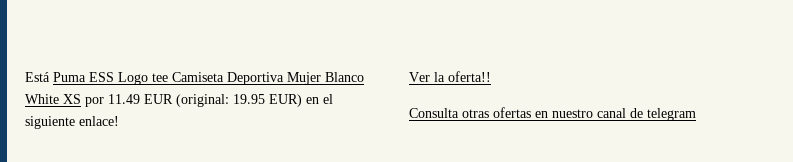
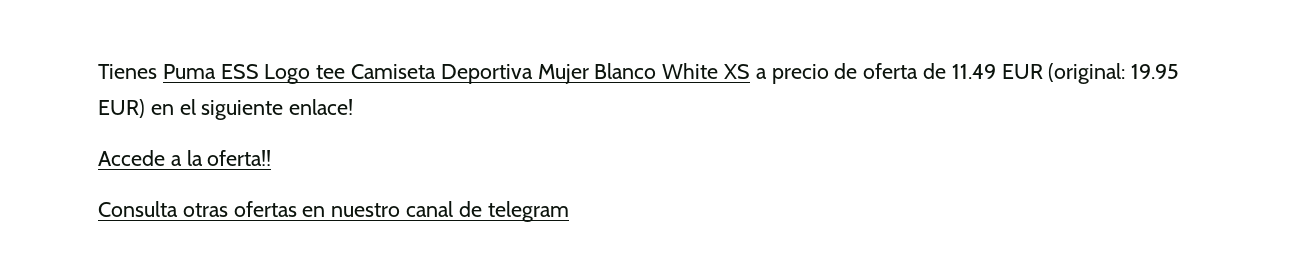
- Está Puma ESS Logo tee Camiseta Deportiva Mujer Blanco White XS por 11.49 EUR (original: 19.95 EUR) en el siguiente enlace!
+ Tienes Puma ESS Logo tee Camiseta Deportiva Mujer Blanco White XS a precio de oferta de 11.49 EUR (original: 19.95 EUR) en el siguiente enlace!
- Ver la oferta!!
+ Accede a la oferta!!

